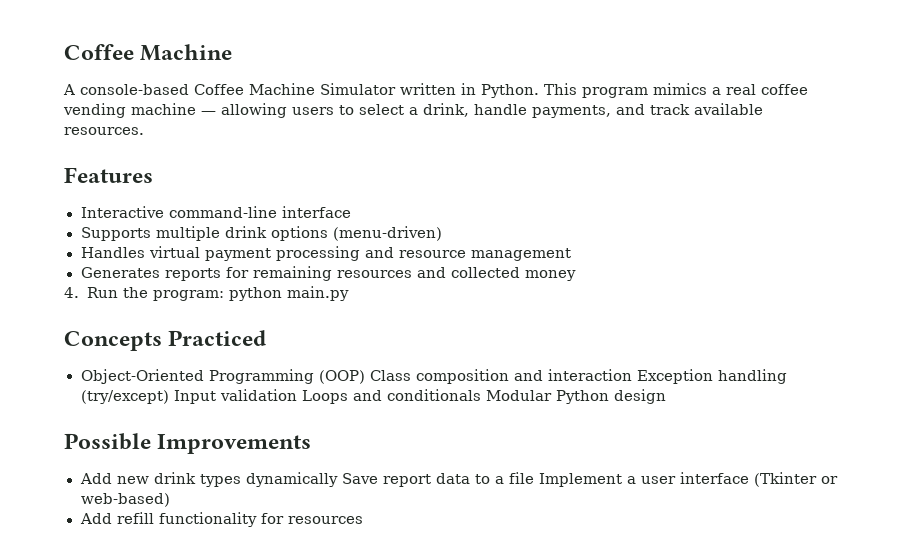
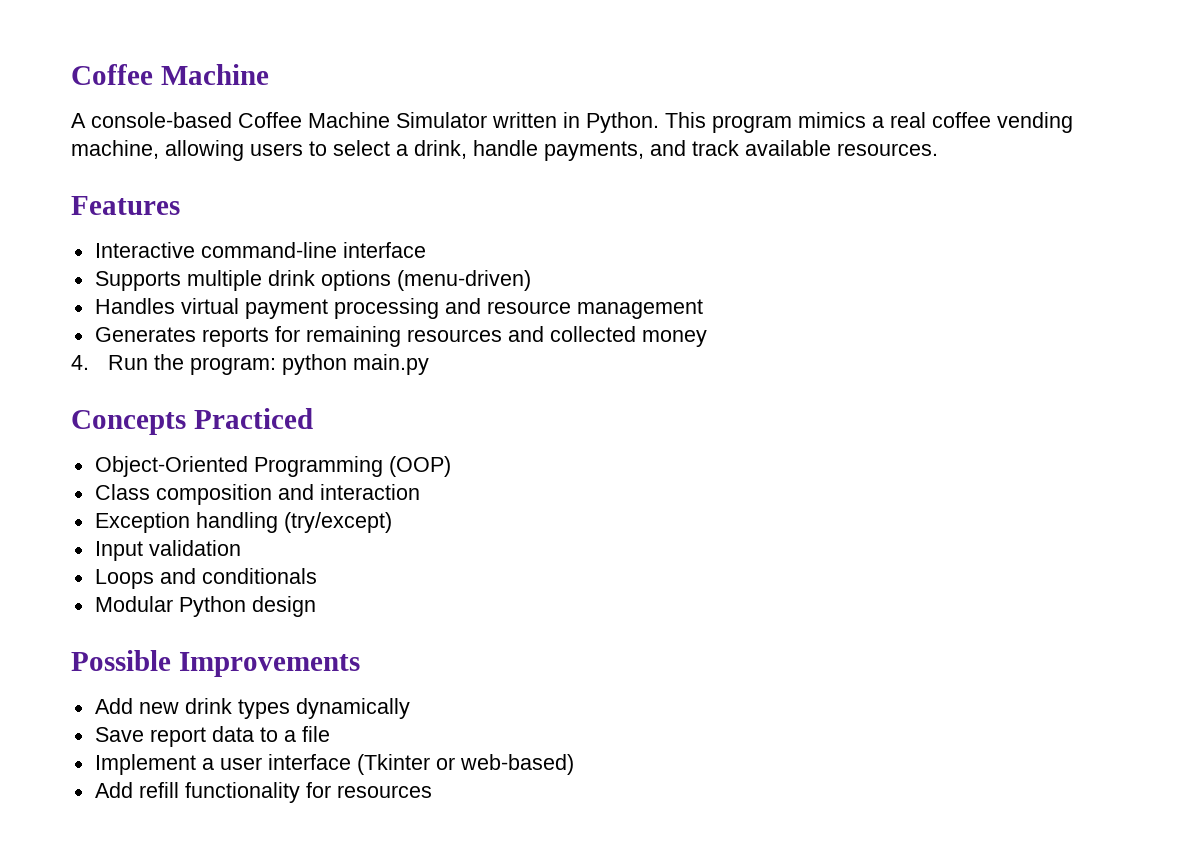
- This program mimics a real coffee vending machine — allowing users to select a drink, handle payments, and track available resources.
+ This program mimics a real coffee vending machine, allowing users to select a drink, handle payments, and track available resources.
- Object-Oriented Programming (OOP) Class composition and interaction Exception handling (try/except) Input validation Loops and conditionals Modular Python design
+ Object-Oriented Programming (OOP)
+ Class composition and interaction
+ Exception handling (try/except)
+ Input validation
+ Loops and conditionals
+ Modular Python design
- Add new drink types dynamically Save report data to a file Implement a user interface (Tkinter or web-based)
+ Add new drink types dynamically
+ Save report data to a file
+ Implement a user interface (Tkinter or web-based)

